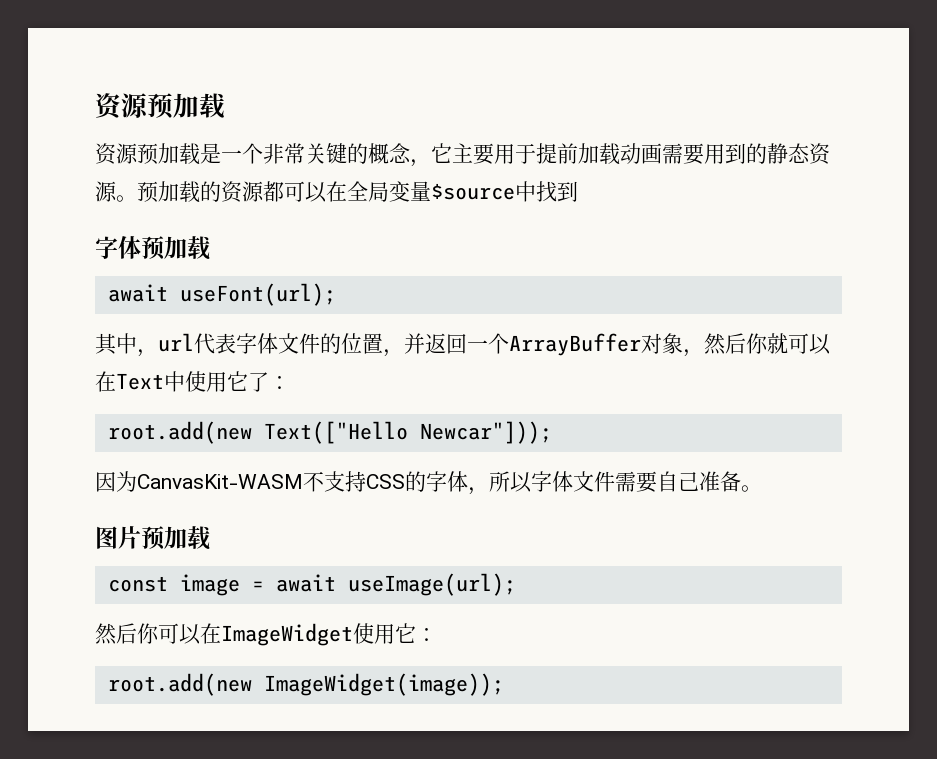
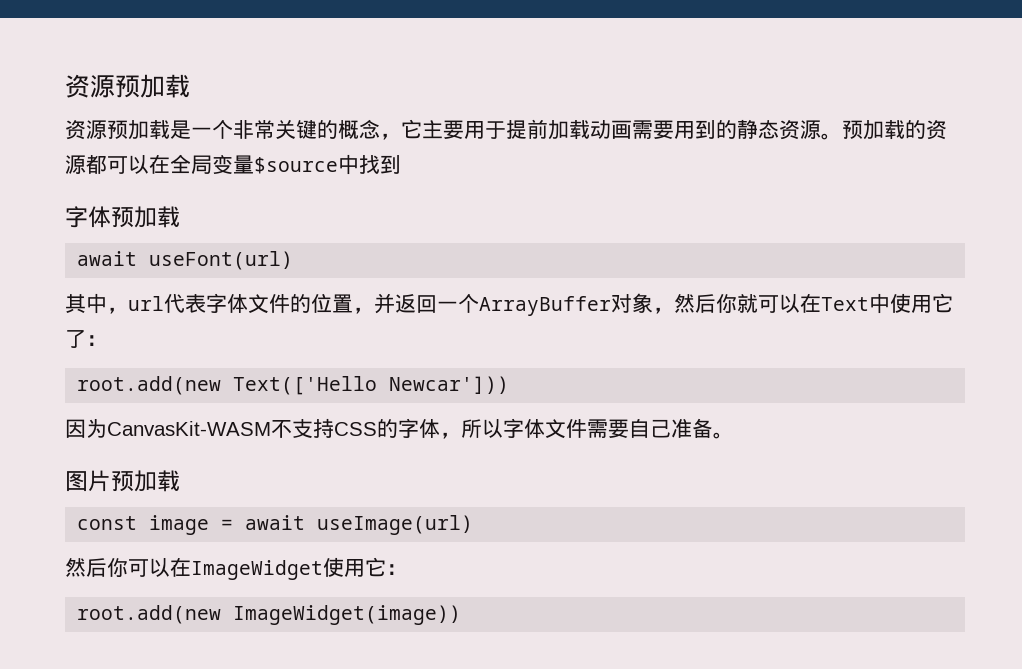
- await useFont(url);
+ await useFont(url)
- root.add(new Text(["Hello Newcar"]));
+ root.add(new Text(['Hello Newcar']))
- const image = await useImage(url);
+ const image = await useImage(url)
- root.add(new ImageWidget(image));
+ root.add(new ImageWidget(image))

